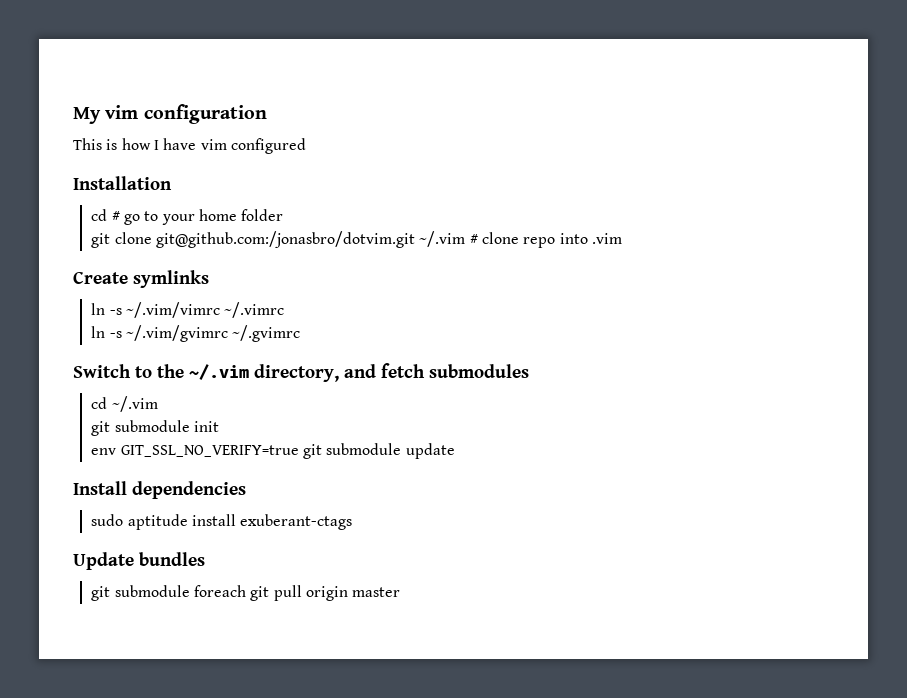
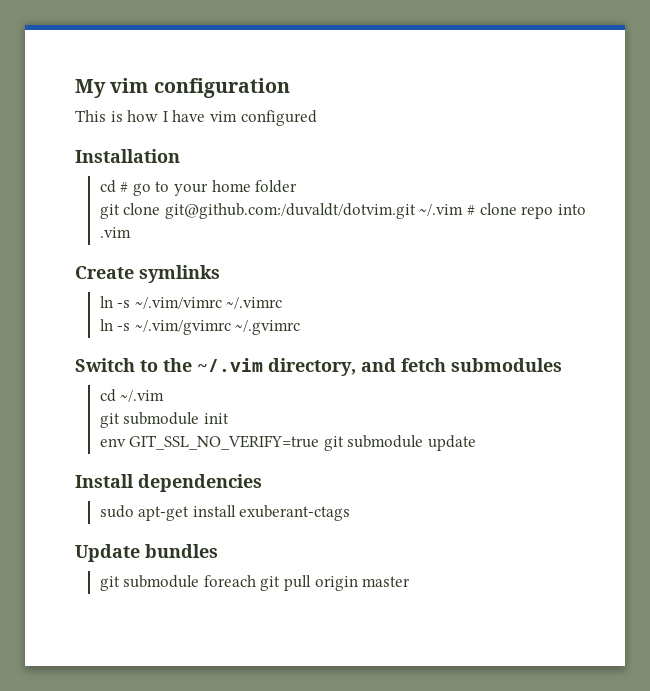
- git clone git@github.com:/jonasbro/dotvim.git ~/.vim # clone repo into .vim
+ git clone git@github.com:/duvaldt/dotvim.git ~/.vim # clone repo into .vim
- sudo aptitude install exuberant-ctags
+ sudo apt-get install exuberant-ctags

